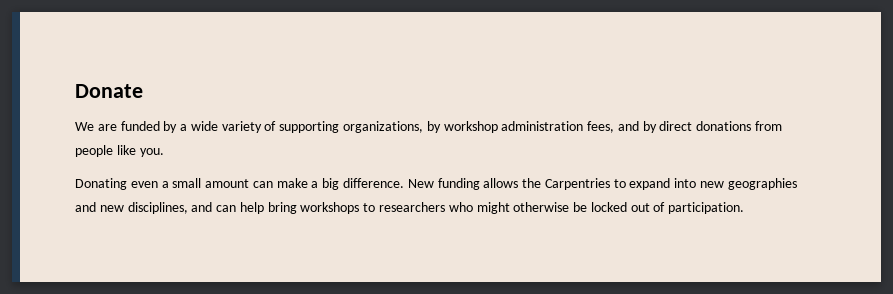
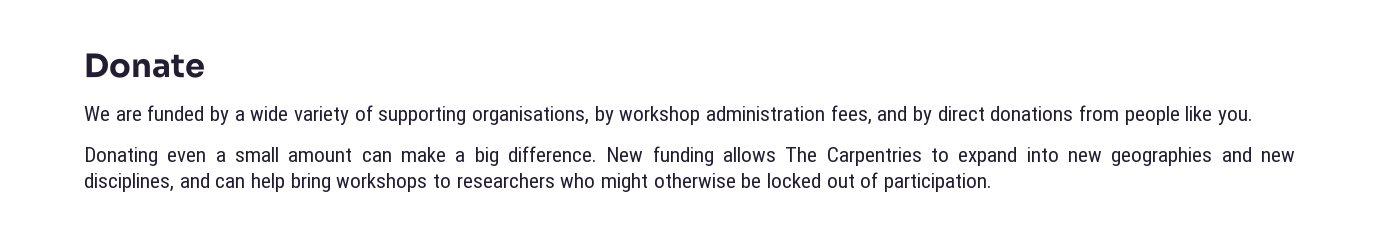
- We are funded by a wide variety of supporting organizations, by workshop administration fees, and by direct donations from people like you.
+ We are funded by a wide variety of supporting organisations, by workshop administration fees, and by direct donations from people like you.
- New funding allows the Carpentries to expand into new geographies and new disciplines, and can help bring workshops to researchers who might otherwise be locked out of participation.
+ New funding allows The Carpentries to expand into new geographies and new disciplines, and can help bring workshops to researchers who might otherwise be locked out of participation.

